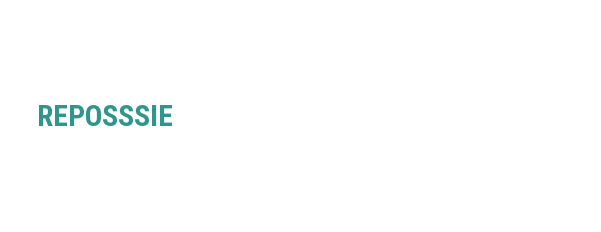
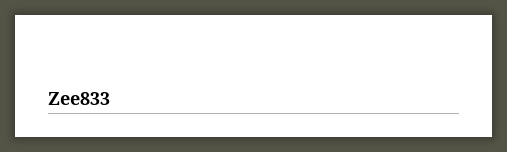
- REPOSSSIE
+ Zee833

